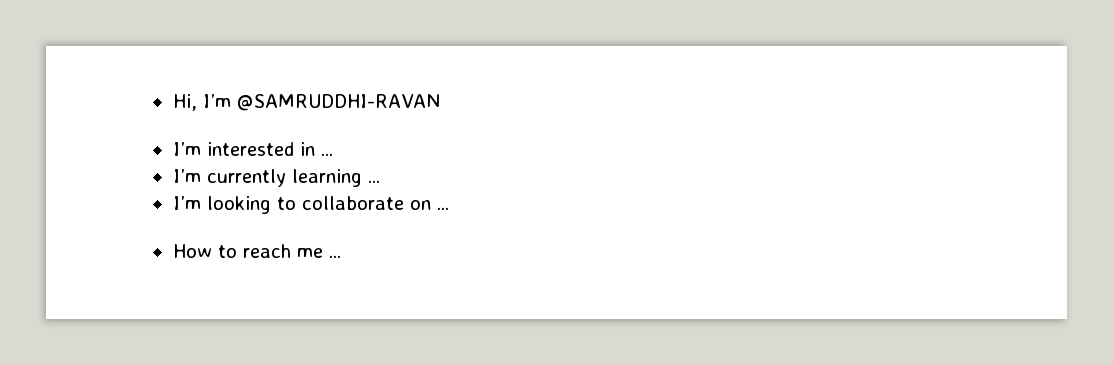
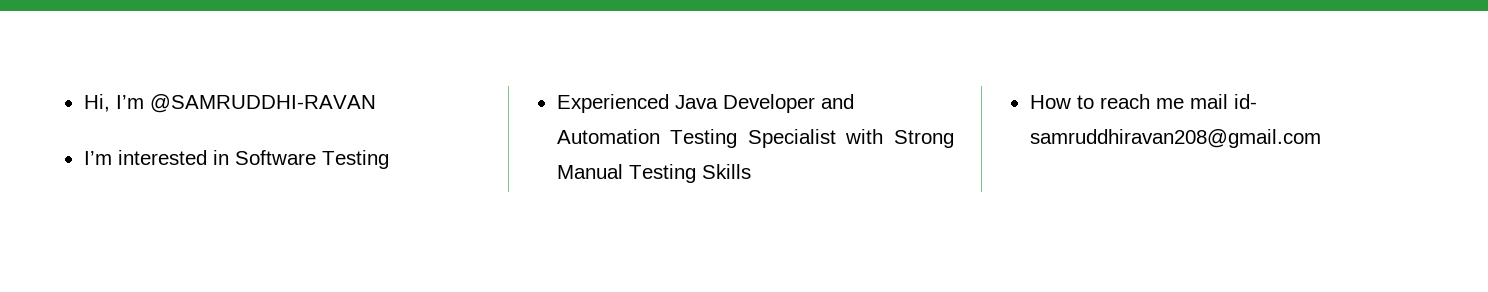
- I’m interested in ...
- I’m currently learning ...
- I’m looking to collaborate on ...
+ I’m interested in Software Testing
+ Experienced Java Developer and Automation Testing Specialist with Strong Manual Testing Skills
- How to reach me ...
+ How to reach me mail id- samruddhiravan208@gmail.com

